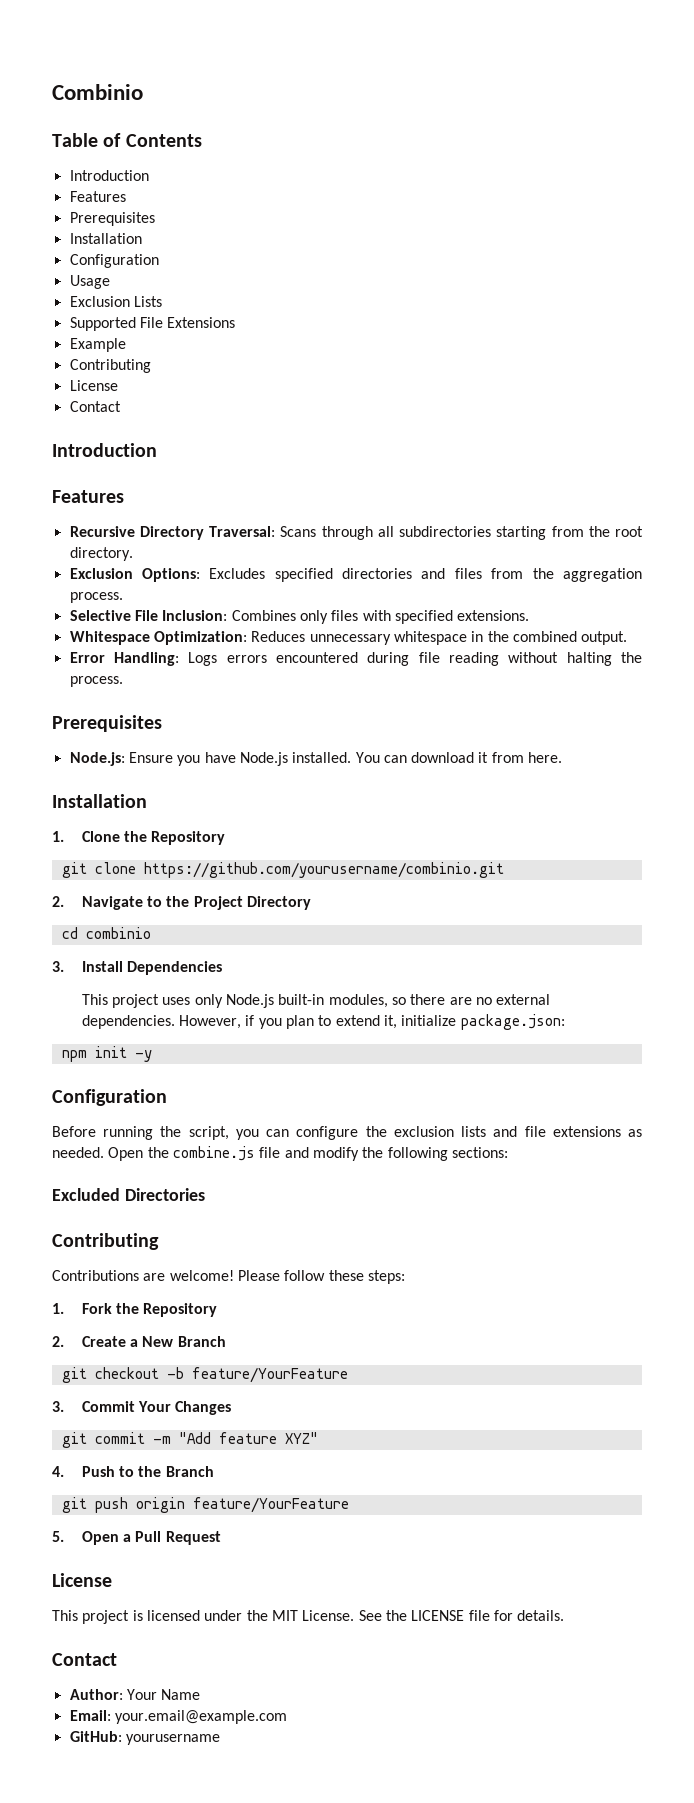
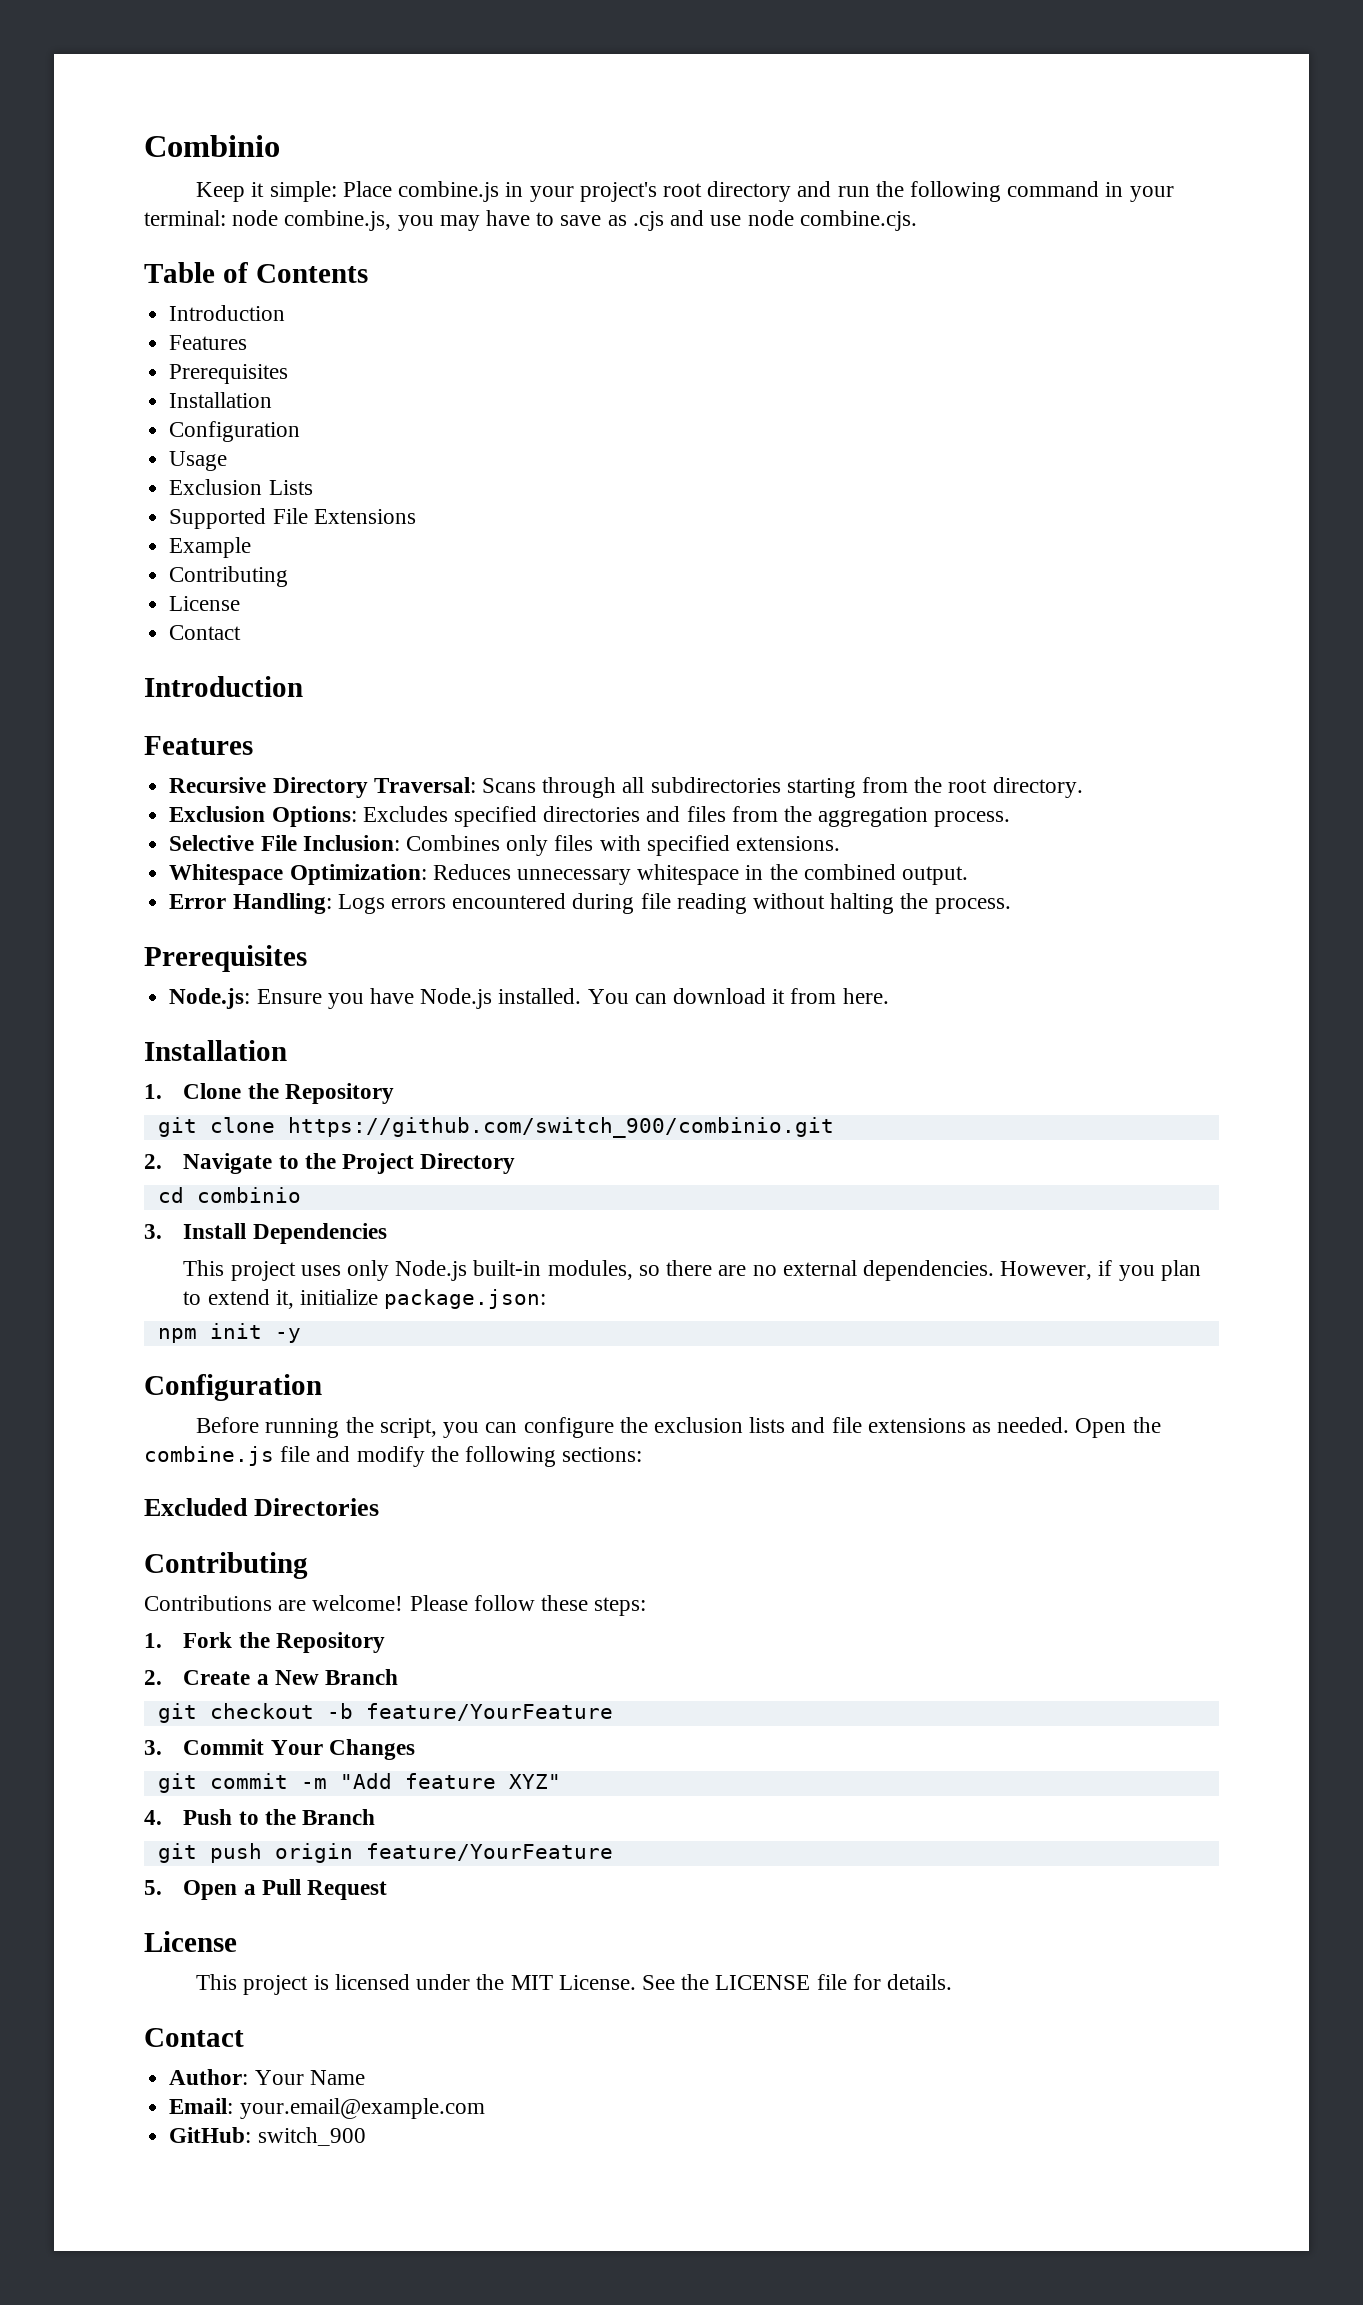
+ Keep it simple: Place combine.js in your project's root directory and run the following command in your terminal: node combine.js, you may have to save as .cjs and use node combine.cjs.
- git clone https://github.com/yourusername/combinio.git
+ git clone https://github.com/switch_900/combinio.git
- GitHub: yourusername
+ GitHub: switch_900

